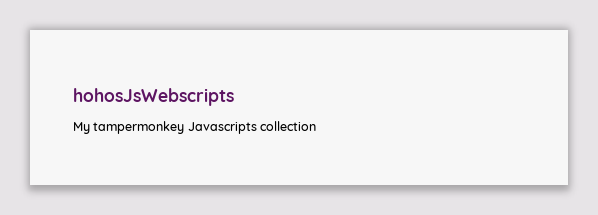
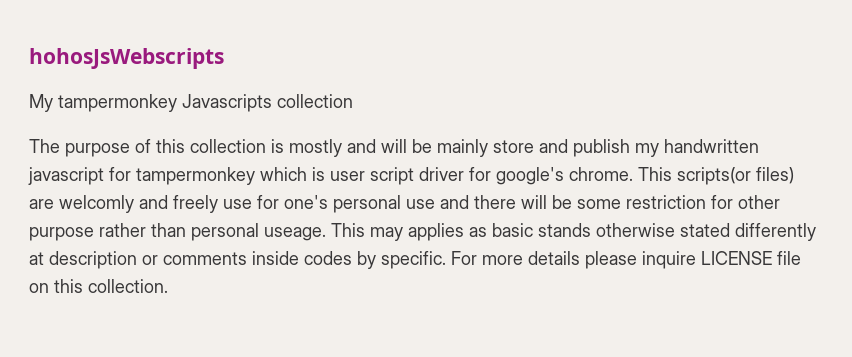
+ The purpose of this collection is mostly and will be mainly store and publish my handwritten javascript for tampermonkey which is user script driver for google's chrome. This scripts(or files) are welcomly and freely use for one's personal use and there will be some restriction for other purpose rather than personal useage. This may applies as basic stands otherwise stated differently at description or comments inside codes by specific. For more details please inquire LICENSE file on this collection.

